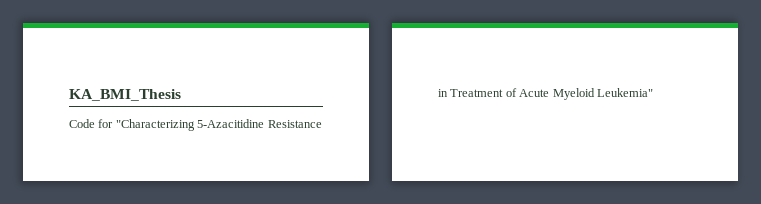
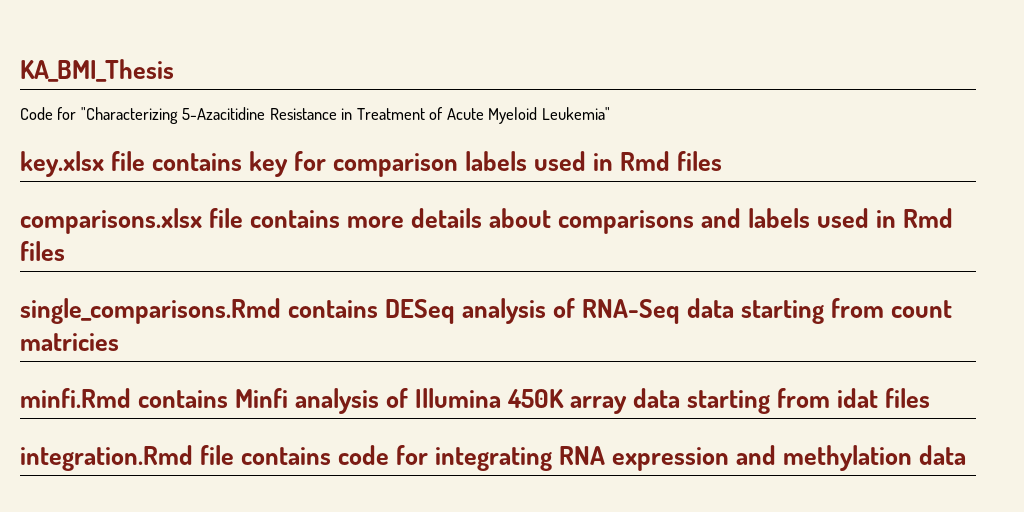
+ key.xlsx file contains key for comparison labels used in Rmd files
+ comparisons.xlsx file contains more details about comparisons and labels used in Rmd files
+ single_comparisons.Rmd contains DESeq analysis of RNA-Seq data starting from count matricies
+ minfi.Rmd contains Minfi analysis of Illumina 450K array data starting from idat files
+ integration.Rmd file contains code for integrating RNA expression and methylation data

